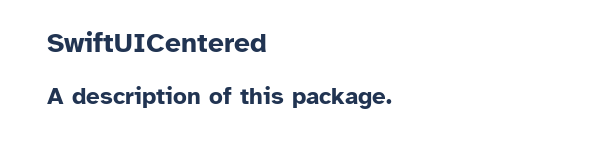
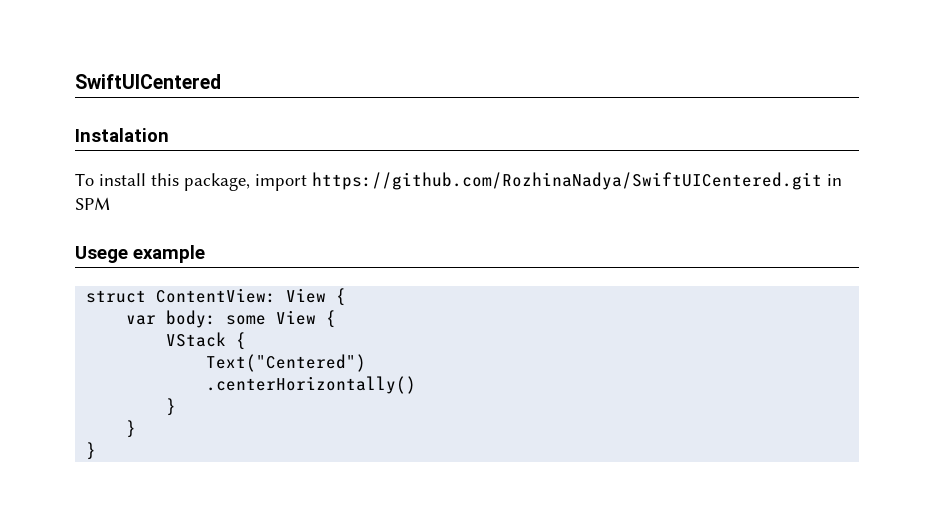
- A description of this package.
+ Instalation
+ To install this package, import https://github.com/RozhinaNadya/SwiftUICentered.git in SPM
+ Usege example
+ struct ContentView: View {
+ var body: some View {
+ VStack {
+ Text("Centered")
+ .centerHorizontally()
+ }
+ }
+ }

